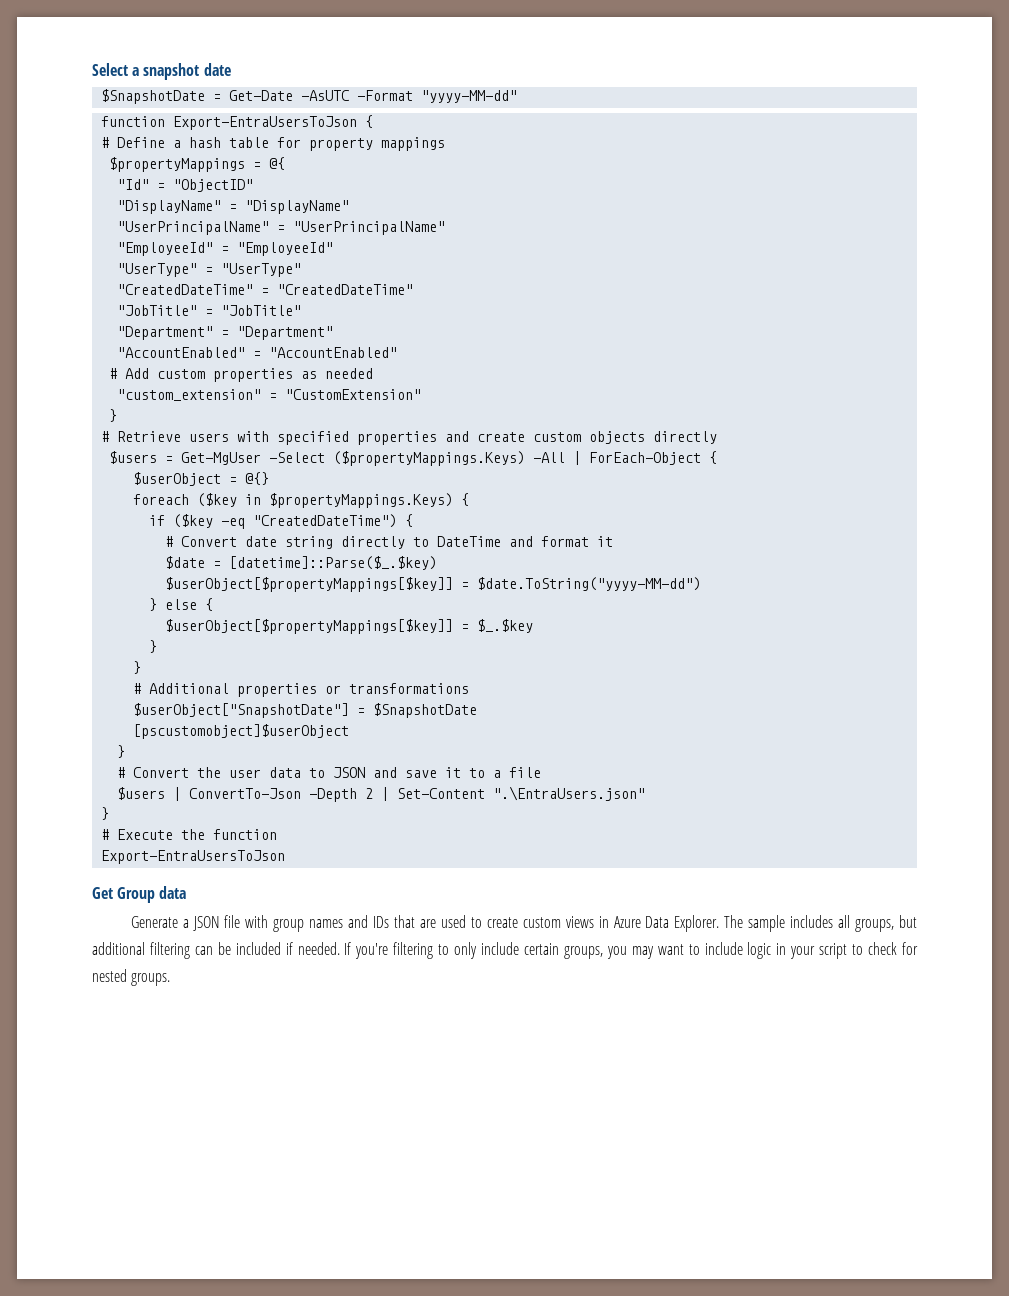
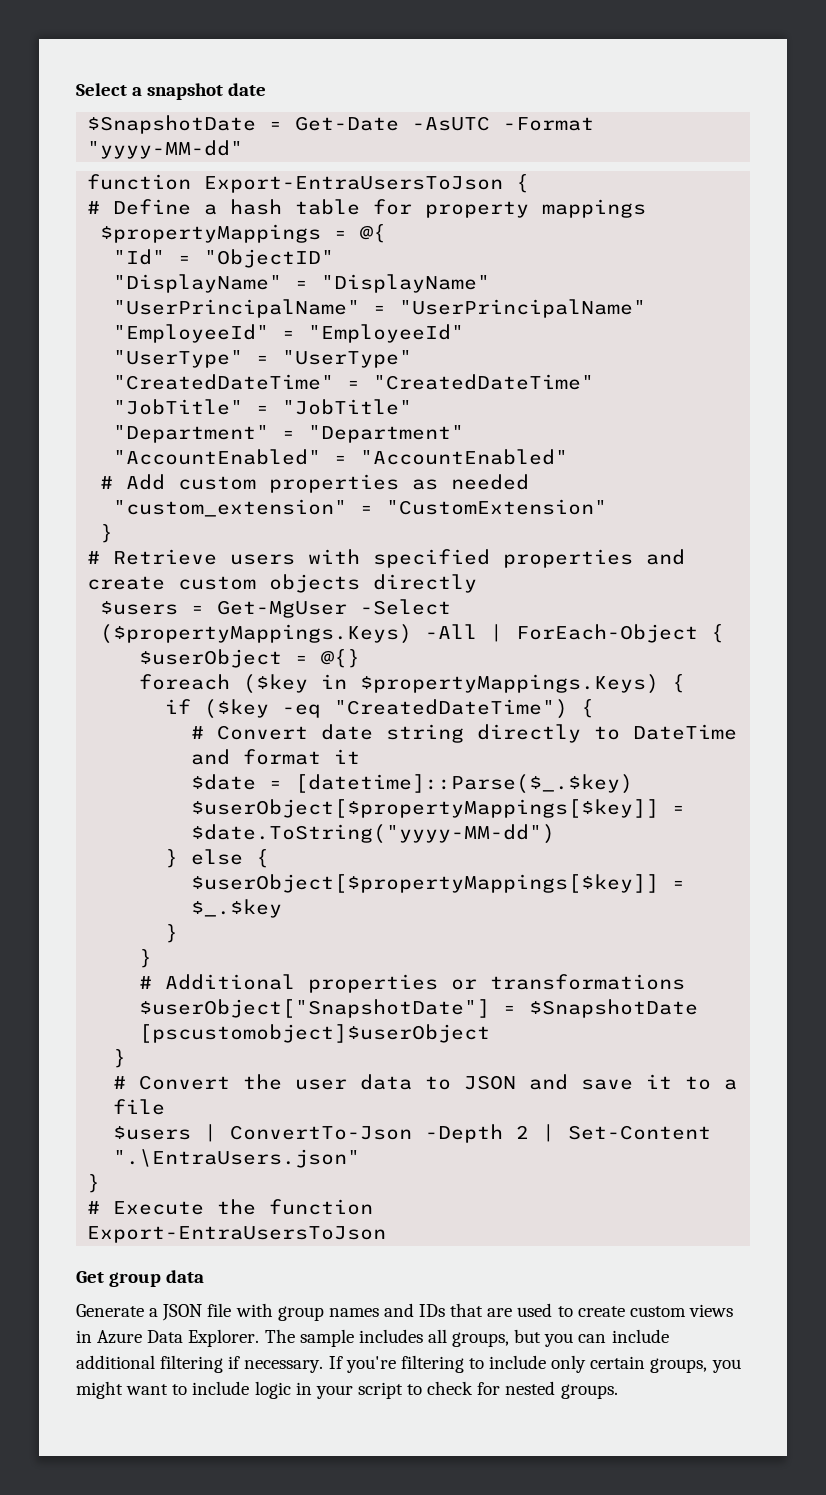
- Get Group data
+ Get group data
- The sample includes all groups, but additional filtering can be included if needed.
+ The sample includes all groups, but you can include additional filtering if necessary.
- If you're filtering to only include certain groups, you may want to include logic in your script to check for nested groups.
+ If you're filtering to include only certain groups, you might want to include logic in your script to check for nested groups.

